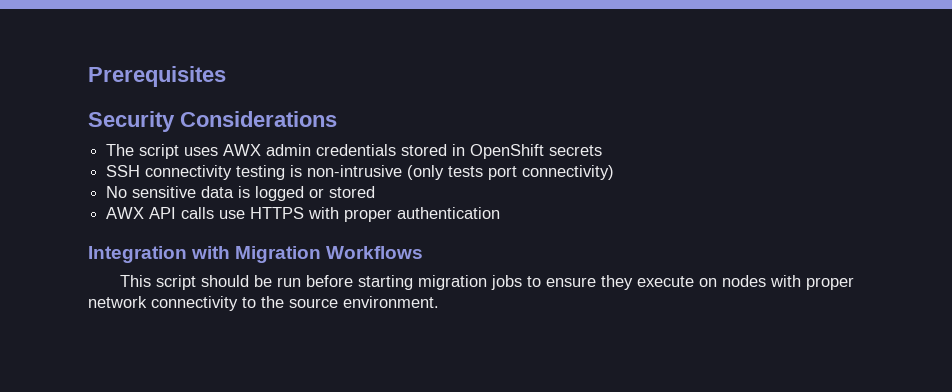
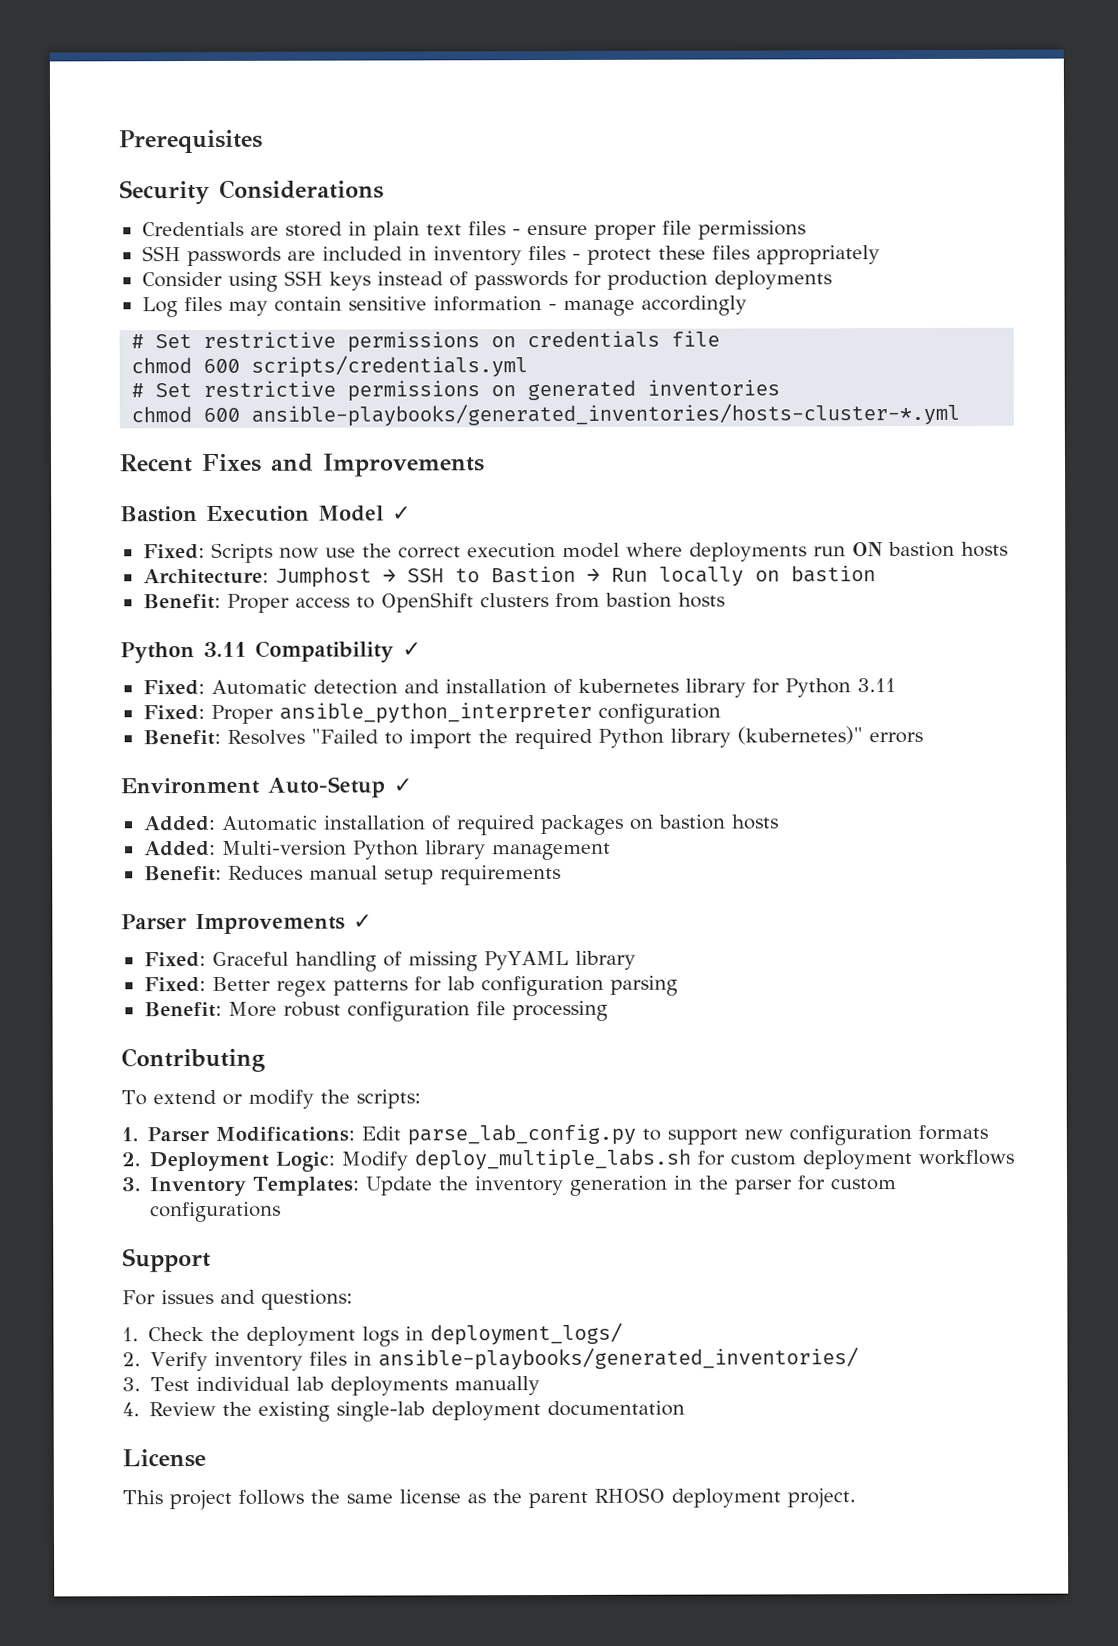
- The script uses AWX admin credentials stored in OpenShift secrets
- SSH connectivity testing is non-intrusive (only tests port connectivity)
- No sensitive data is logged or stored
- AWX API calls use HTTPS with proper authentication
- Integration with Migration Workflows
- This script should be run before starting migration jobs to ensure they execute on nodes with proper network connectivity to the source environment.
+ Credentials are stored in plain text files - ensure proper file permissions
+ SSH passwords are included in inventory files - protect these files appropriately
+ Consider using SSH keys instead of passwords for production deployments
+ Log files may contain sensitive information - manage accordingly
+ # Set restrictive permissions on credentials file
+ chmod 600 scripts/credentials.yml
+ # Set restrictive permissions on generated inventories
+ chmod 600 ansible-playbooks/generated_inventories/hosts-cluster-*.yml
+ Recent Fixes and Improvements
+ Bastion Execution Model ✓
+ Fixed: Scripts now use the correct execution model where deployments run ON bastion hosts
+ Architecture: Jumphost → SSH to Bastion → Run locally on bastion
+ Benefit: Proper access to OpenShift clusters from bastion hosts
+ Python 3.11 Compatibility ✓
+ Fixed: Automatic detection and installation of kubernetes library for Python 3.11
+ Fixed: Proper ansible_python_interpreter configuration
+ Benefit: Resolves "Failed to import the required Python library (kubernetes)" errors
+ Environment Auto-Setup ✓
+ Added: Automatic installation of required packages on bastion hosts
+ Added: Multi-version Python library management
+ Benefit: Reduces manual setup requirements
+ Parser Improvements ✓
+ Fixed: Graceful handling of missing PyYAML library
+ Fixed: Better regex patterns for lab configuration parsing
+ Benefit: More robust configuration file processing
+ Contributing
+ To extend or modify the scripts:
+ 1. Parser Modifications: Edit parse_lab_config.py to support new configuration formats
+ 2. Deployment Logic: Modify deploy_multiple_labs.sh for custom deployment workflows
+ 3. Inventory Templates: Update the inventory generation in the parser for custom configurations
+ Support
+ For issues and questions:
+ 1. Check the deployment logs in deployment_logs/
+ 2. Verify inventory files in ansible-playbooks/generated_inventories/
+ 3. Test individual lab deployments manually
+ 4. Review the existing single-lab deployment documentation
+ License
+ This project follows the same license as the parent RHOSO deployment project.

